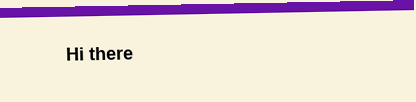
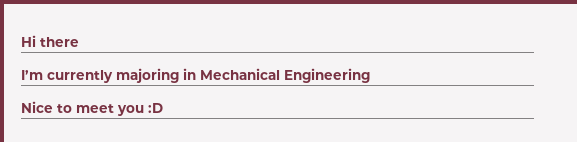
+ I’m currently majoring in Mechanical Engineering
+ Nice to meet you :D

